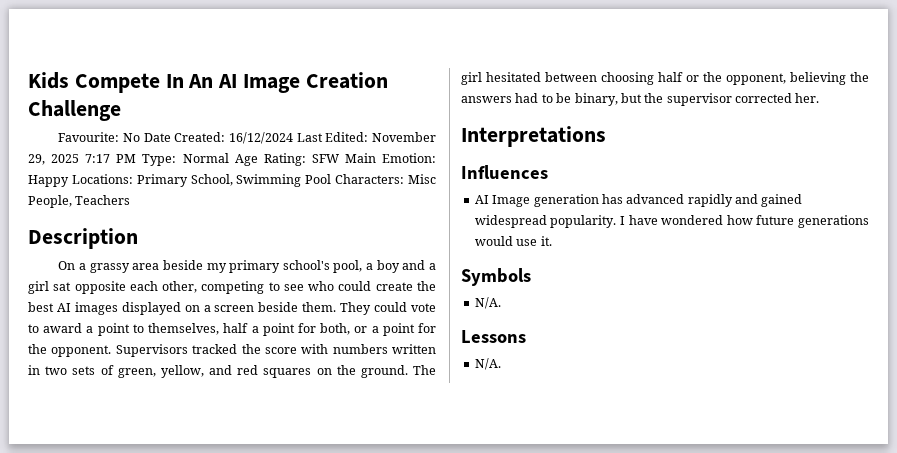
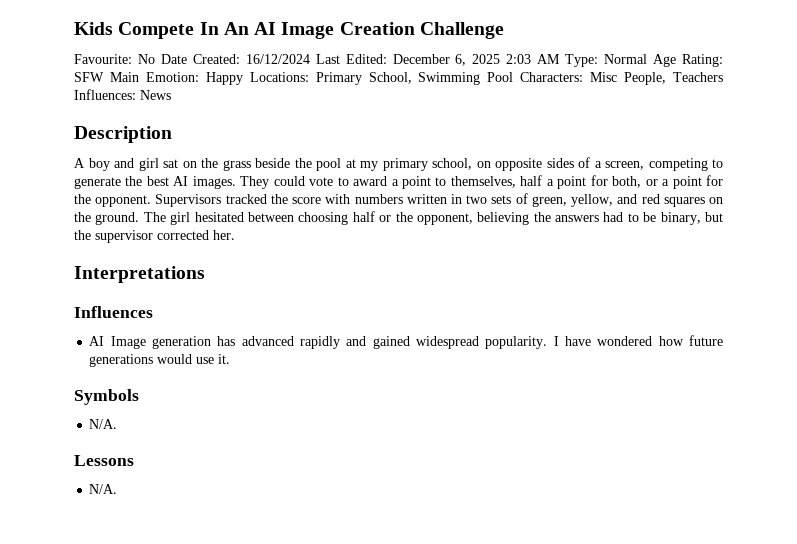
- Favourite: No Date Created: 16/12/2024 Last Edited: November 29, 2025 7:17 PM Type: Normal Age Rating: SFW Main Emotion: Happy Locations: Primary School, Swimming Pool Characters: Misc People, Teachers
+ Favourite: No Date Created: 16/12/2024 Last Edited: December 6, 2025 2:03 AM Type: Normal Age Rating: SFW Main Emotion: Happy Locations: Primary School, Swimming Pool Characters: Misc People, Teachers Influences: News
- On a grassy area beside my primary school's pool, a boy and a girl sat opposite each other, competing to see who could create the best AI images displayed on a screen beside them.
+ A boy and girl sat on the grass beside the pool at my primary school, on opposite sides of a screen, competing to generate the best AI images.

